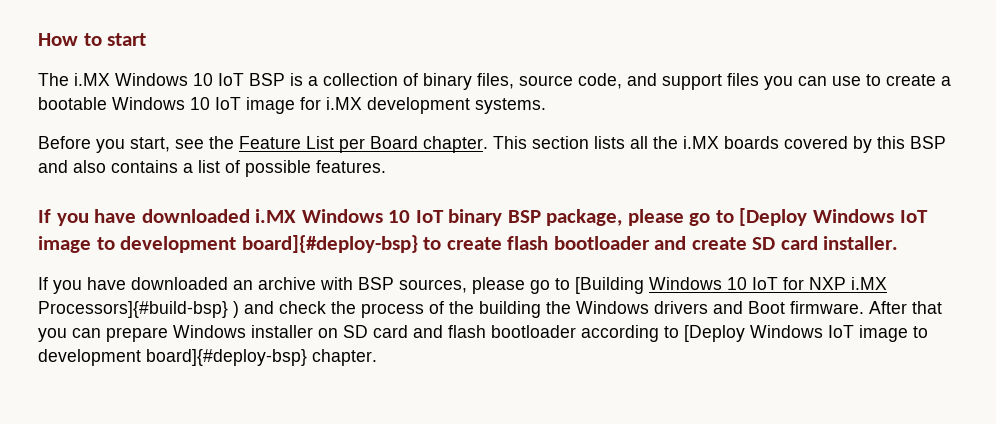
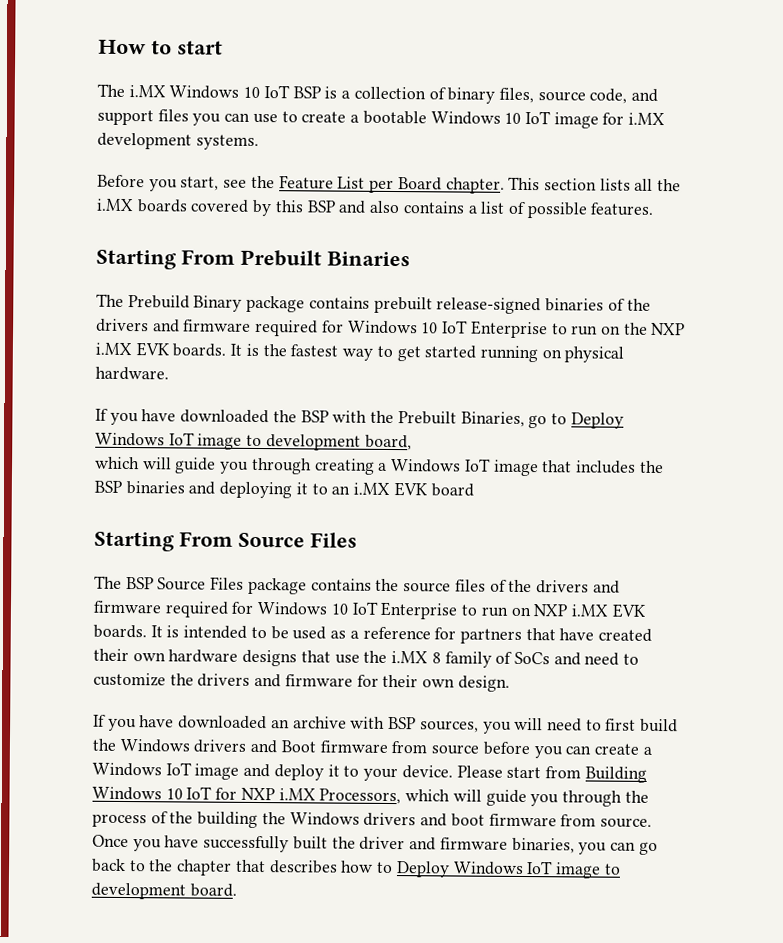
- If you have downloaded i.MX Windows 10 IoT binary BSP package, please go to [Deploy Windows IoT image to development board]{#deploy-bsp} to create flash bootloader and create SD card installer.
+ Starting From Prebuilt Binaries
+ The Prebuild Binary package contains prebuilt release-signed binaries of the drivers and firmware required for Windows 10 IoT Enterprise to run on the NXP i.MX EVK boards. It is the fastest way to get started running on physical hardware.
+ If you have downloaded the BSP with the Prebuilt Binaries, go to Deploy Windows IoT image to development board,
+ which will guide you through creating a Windows IoT image that includes the BSP binaries and deploying it to an i.MX EVK board
+ Starting From Source Files
+ The BSP Source Files package contains the source files of the drivers and firmware required for Windows 10 IoT Enterprise to run on NXP i.MX EVK boards. It is intended to be used as a reference for partners that have created their own hardware designs that use the i.MX 8 family of SoCs and need to customize the drivers and firmware for their own design.
- If you have downloaded an archive with BSP sources, please go to [Building Windows 10 IoT for NXP i.MX Processors]{#build-bsp} ) and check the process of the building the Windows drivers and Boot firmware. After that you can prepare Windows installer on SD card and flash bootloader according to [Deploy Windows IoT image to development board]{#deploy-bsp} chapter.
+ If you have downloaded an archive with BSP sources, you will need to first build the Windows drivers and Boot firmware from source before you can create a Windows IoT image and deploy it to your device. Please start from Building Windows 10 IoT for NXP i.MX Processors, which will guide you through the process of the building the Windows drivers and boot firmware from source. Once you have successfully built the driver and firmware binaries, you can go back to the chapter that describes how to Deploy Windows IoT image to development board.

